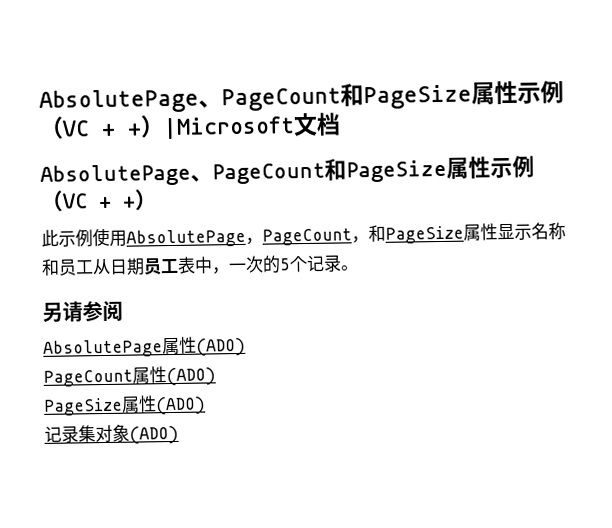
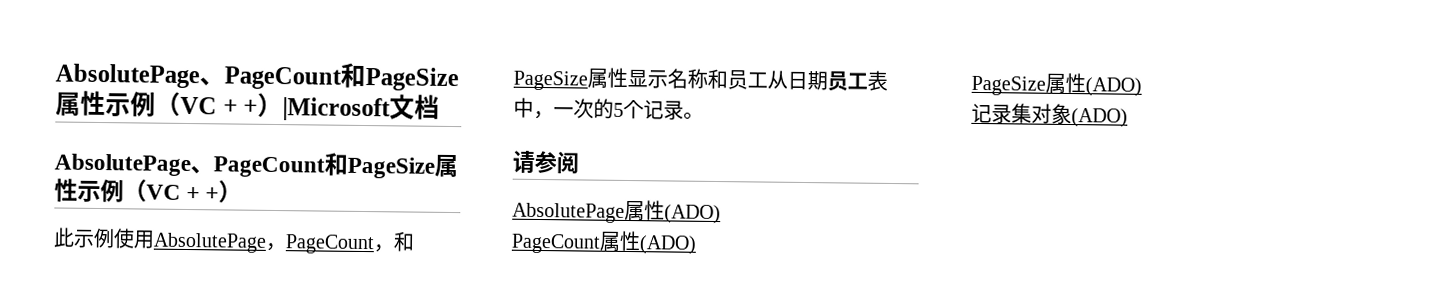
- 另请参阅
+ 请参阅

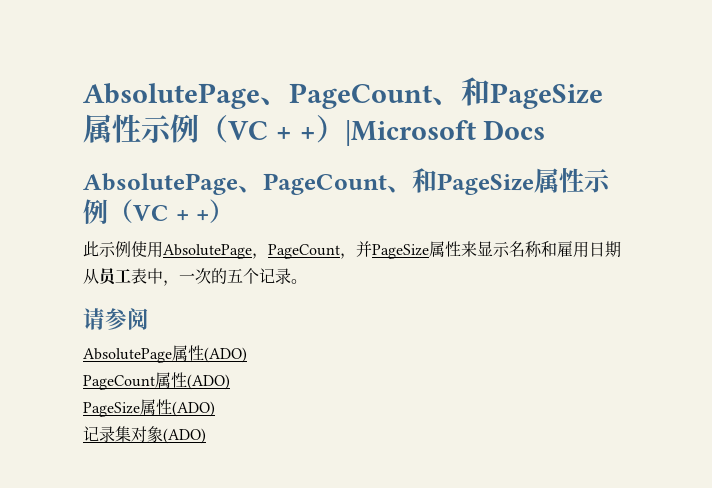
- AbsolutePage、PageCount和PageSize属性示例（VC + +）|Microsoft文档
- AbsolutePage、PageCount和PageSize属性示例（VC + +）
+ AbsolutePage、PageCount、和PageSize属性示例（VC + +）|Microsoft Docs
+ AbsolutePage、PageCount、和PageSize属性示例（VC + +）
- 此示例使用AbsolutePage，PageCount，和PageSize属性显示名称和员工从日期员工表中，一次的5个记录。
+ 此示例使用AbsolutePage，PageCount，并PageSize属性来显示名称和雇用日期从员工表中，一次的五个记录。

